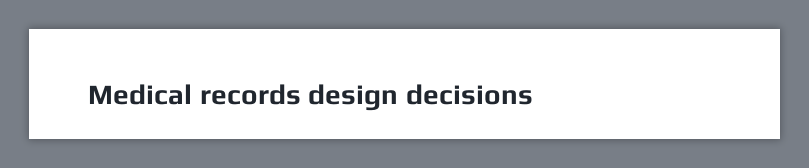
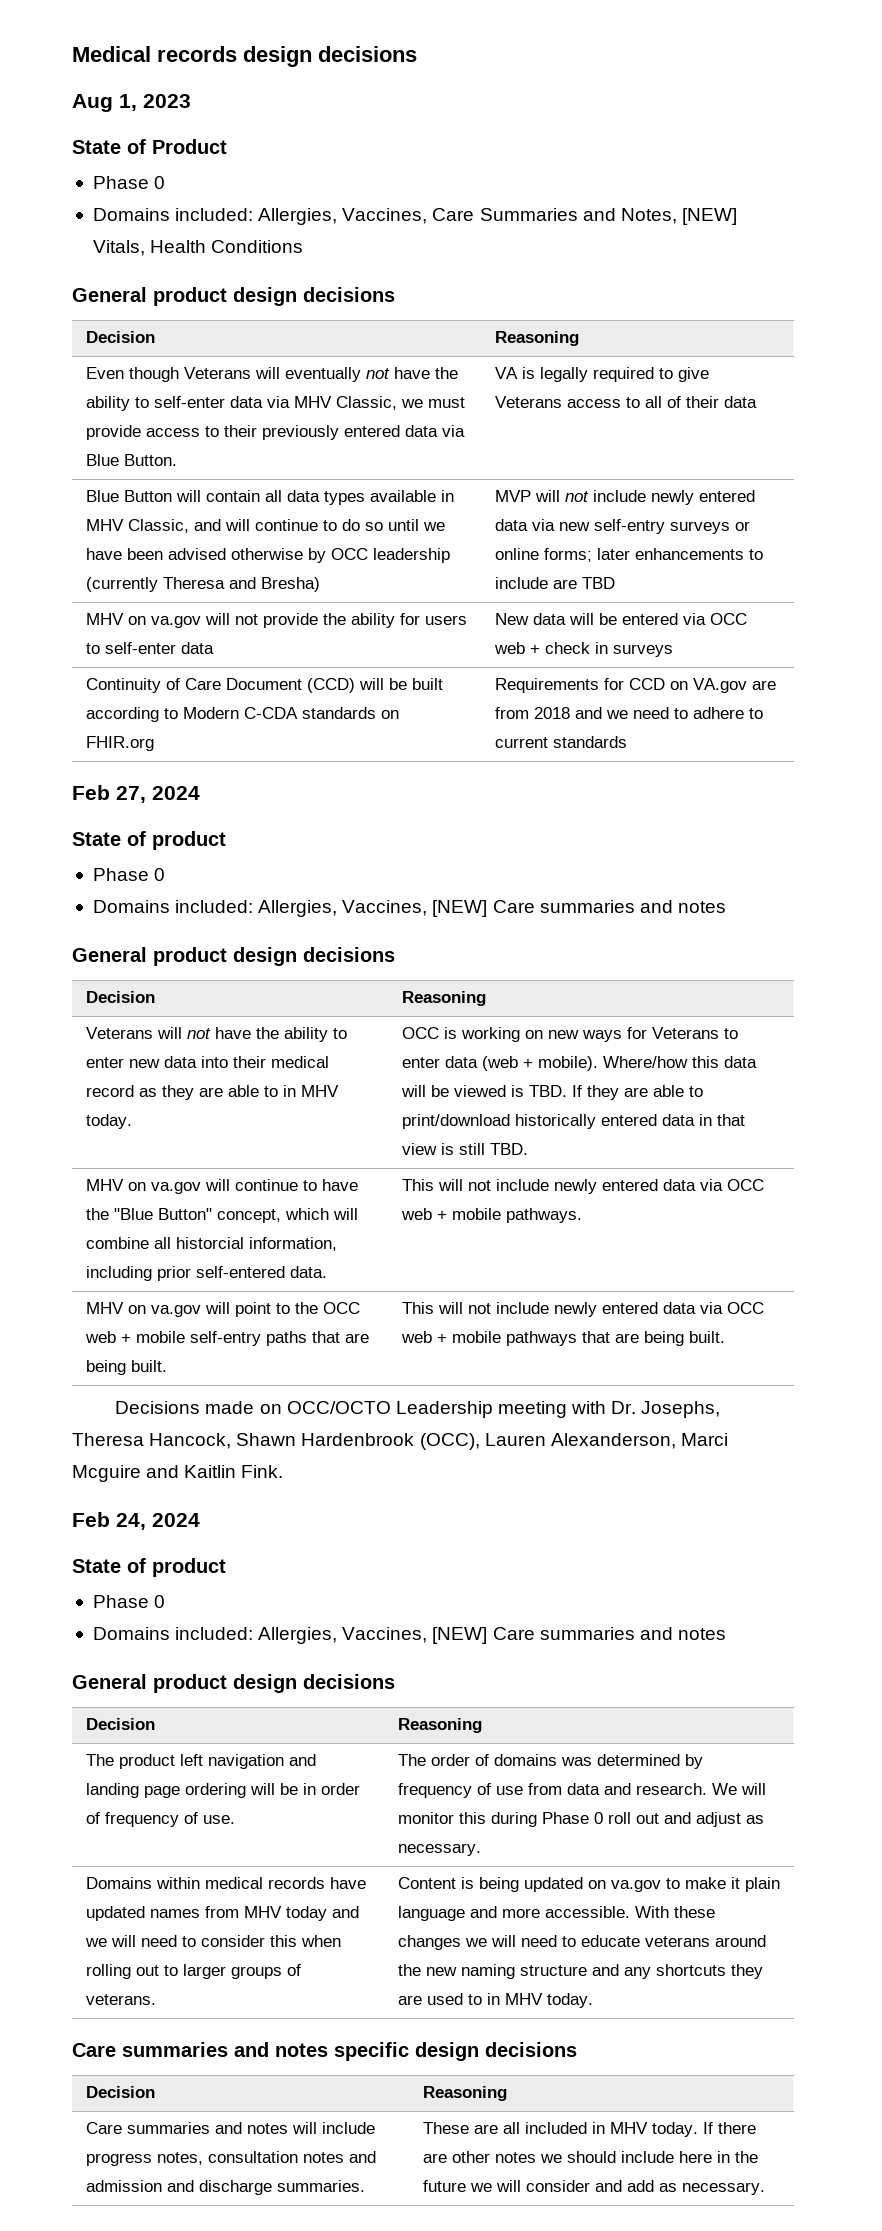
+ Aug 1, 2023
+ State of Product
+ Phase 0
+ Domains included: Allergies, Vaccines, Care Summaries and Notes, [NEW] Vitals, Health Conditions
+ General product design decisions
+ Decision | Reasoning
+ Even though Veterans will eventually not have the ability to self-enter data via MHV Classic, we must provide access to their previously entered data via Blue Button. | VA is legally required to give Veterans access to all of their data
+ Blue Button will contain all data types available in MHV Classic, and will continue to do so until we have been advised otherwise by OCC leadership (currently Theresa and Bresha) | MVP will not include newly entered data via new self-entry surveys or online forms; later enhancements to include are TBD
+ MHV on va.gov will not provide the ability for users to self-enter data | New data will be entered via OCC web + check in surveys
+ Continuity of Care Document (CCD) will be built according to Modern C-CDA standards on FHIR.org | Requirements for CCD on VA.gov are from 2018 and we need to adhere to current standards
+ Feb 27, 2024
+ State of product
+ Phase 0
+ Domains included: Allergies, Vaccines, [NEW] Care summaries and notes
+ General product design decisions
+ Decision | Reasoning
+ Veterans will not have the ability to enter new data into their medical record as they are able to in MHV today. | OCC is working on new ways for Veterans to enter data (web + mobile). Where/how this data will be viewed is TBD. If they are able to print/download historically entered data in that view is still TBD.
+ MHV on va.gov will continue to have the "Blue Button" concept, which will combine all historcial information, including prior self-entered data. | This will not include newly entered data via OCC web + mobile pathways.
+ MHV on va.gov will point to the OCC web + mobile self-entry paths that are being built. | This will not include newly entered data via OCC web + mobile pathways that are being built.
+ Decisions made on OCC/OCTO Leadership meeting with Dr. Josephs, Theresa Hancock, Shawn Hardenbrook (OCC), Lauren Alexanderson, Marci Mcguire and Kaitlin Fink.
+ Feb 24, 2024
+ State of product
+ Phase 0
+ Domains included: Allergies, Vaccines, [NEW] Care summaries and notes
+ General product design decisions
+ Decision | Reasoning
+ The product left navigation and landing page ordering will be in order of frequency of use. | The order of domains was determined by frequency of use from data and research. We will monitor this during Phase 0 roll out and adjust as necessary.
+ Domains within medical records have updated names from MHV today and we will need to consider this when rolling out to larger groups of veterans. | Content is being updated on va.gov to make it plain language and more accessible. With these changes we will need to educate veterans around the new naming structure and any shortcuts they are used to in MHV today.
+ Care summaries and notes specific design decisions
+ Decision | Reasoning
+ Care summaries and notes will include progress notes, consultation notes and admission and discharge summaries. | These are all included in MHV today. If there are other notes we should include here in the future we will consider and add as necessary.

